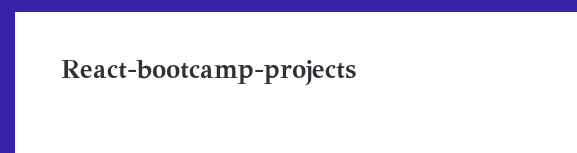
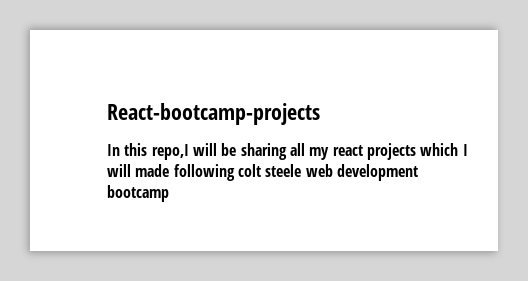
+ In this repo,I will be sharing all my react projects which I will made following colt steele web development bootcamp

